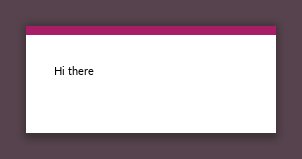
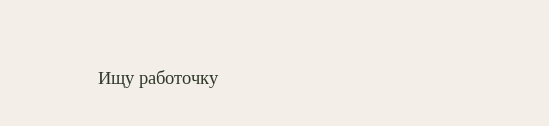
- Hi there
+ Ищу работочку

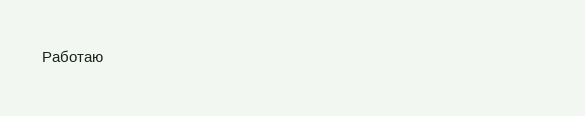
- Ищу работочку
+ Работаю

